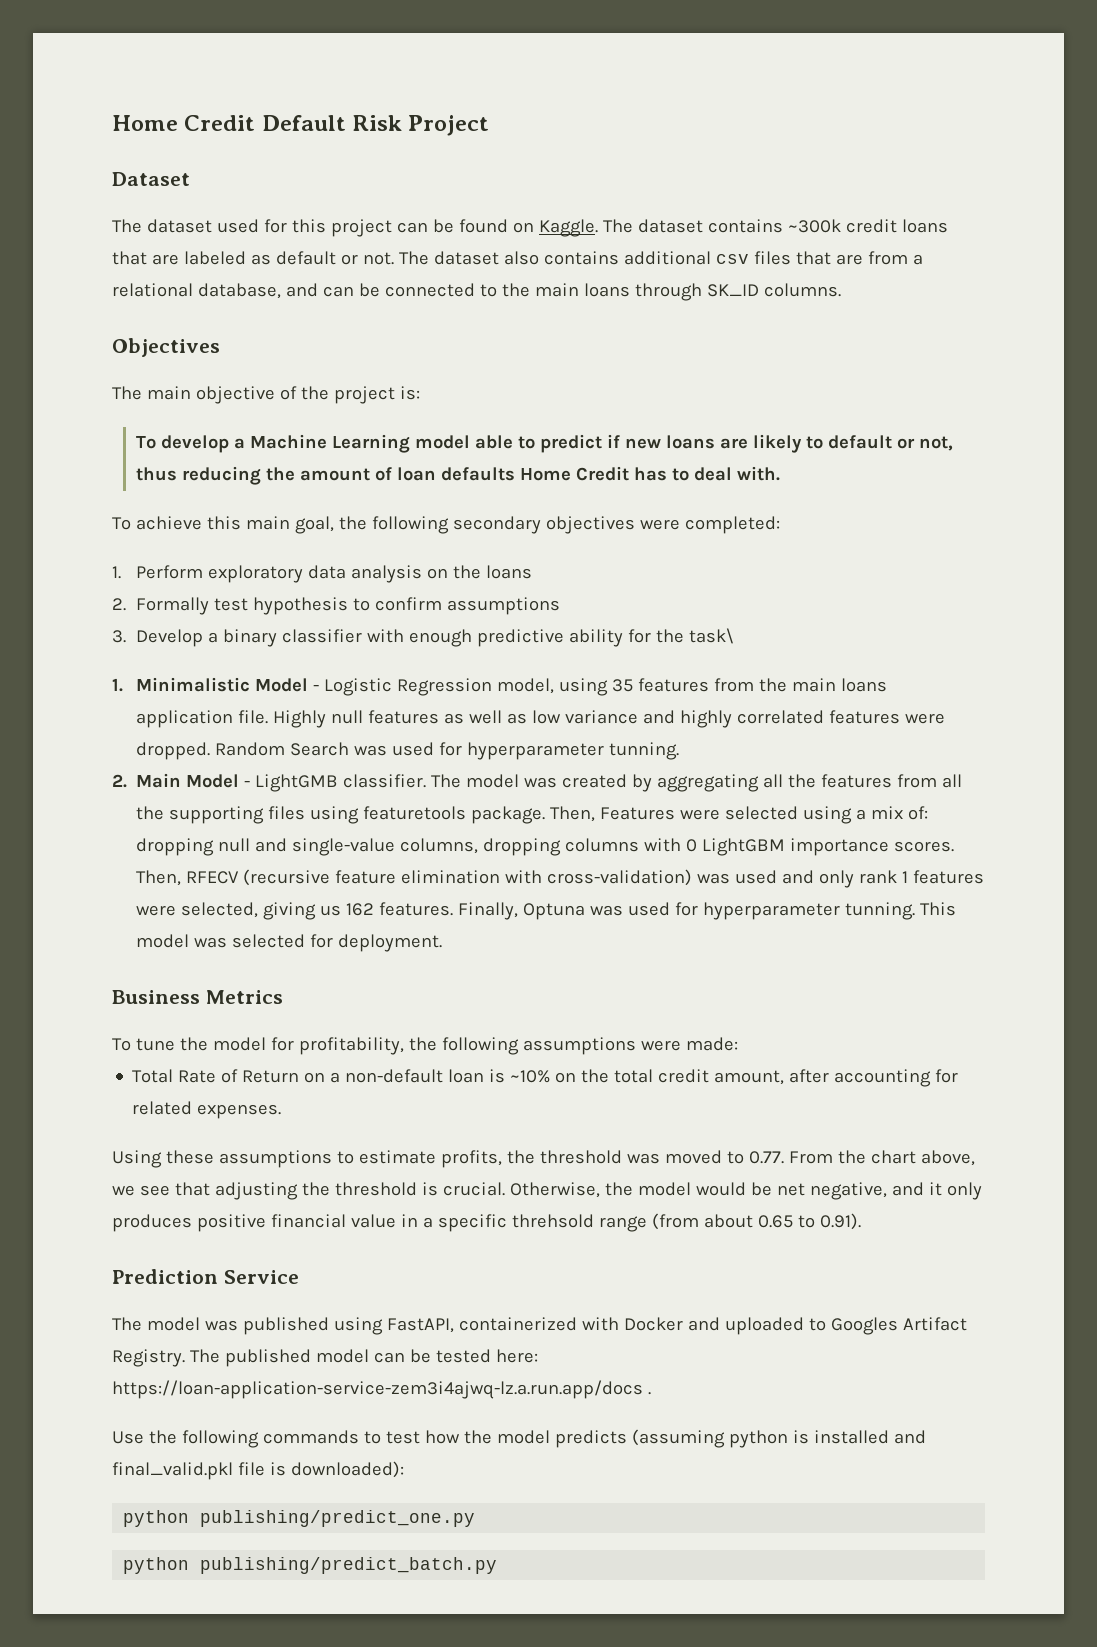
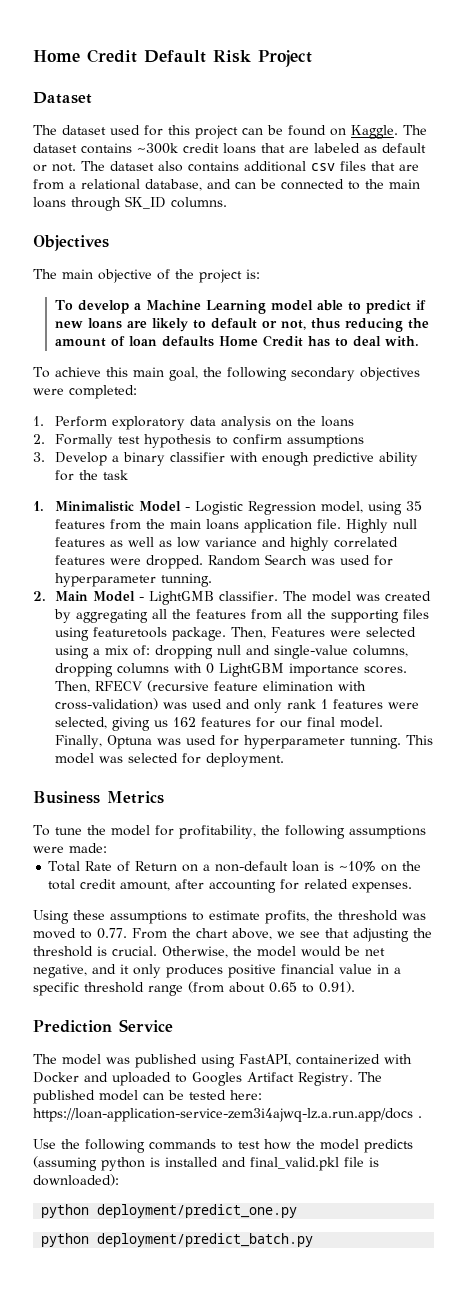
- 3. Develop a binary classifier with enough predictive ability for the task\
+ 3. Develop a binary classifier with enough predictive ability for the task
- Then, RFECV (recursive feature elimination with cross-validation) was used and only rank 1 features were selected, giving us 162 features.
+ Then, RFECV (recursive feature elimination with cross-validation) was used and only rank 1 features were selected, giving us 162 features for our final model.
- Otherwise, the model would be net negative, and it only produces positive financial value in a specific threhsold range (from about 0.65 to 0.91).
+ Otherwise, the model would be net negative, and it only produces positive financial value in a specific threshold range (from about 0.65 to 0.91).
- python publishing/predict_one.py
- python publishing/predict_batch.py
+ python deployment/predict_one.py
+ python deployment/predict_batch.py

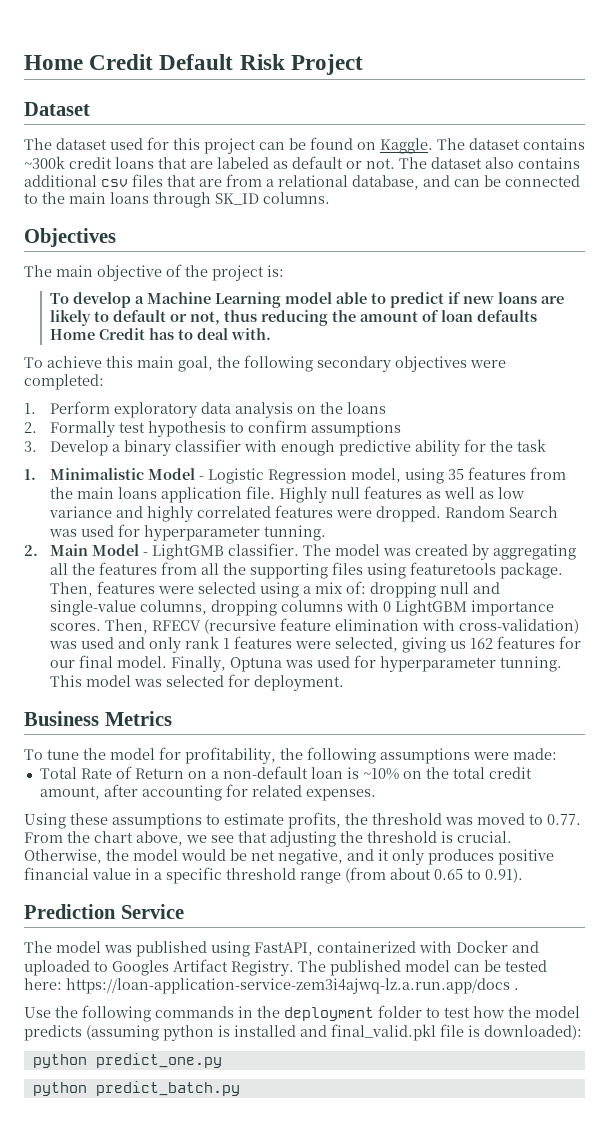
- Then, Features were selected using a mix of: dropping null and single-value columns, dropping columns with 0 LightGBM importance scores.
+ Then, features were selected using a mix of: dropping null and single-value columns, dropping columns with 0 LightGBM importance scores.
- Use the following commands to test how the model predicts (assuming python is installed and final_valid.pkl file is downloaded):
+ Use the following commands in the deployment folder to test how the model predicts (assuming python is installed and final_valid.pkl file is downloaded):
- python deployment/predict_one.py
- python deployment/predict_batch.py
+ python predict_one.py
+ python predict_batch.py

